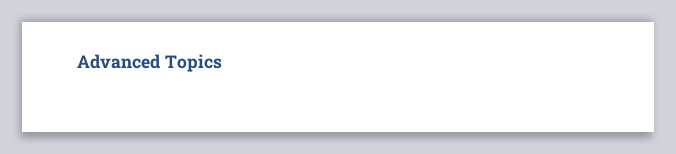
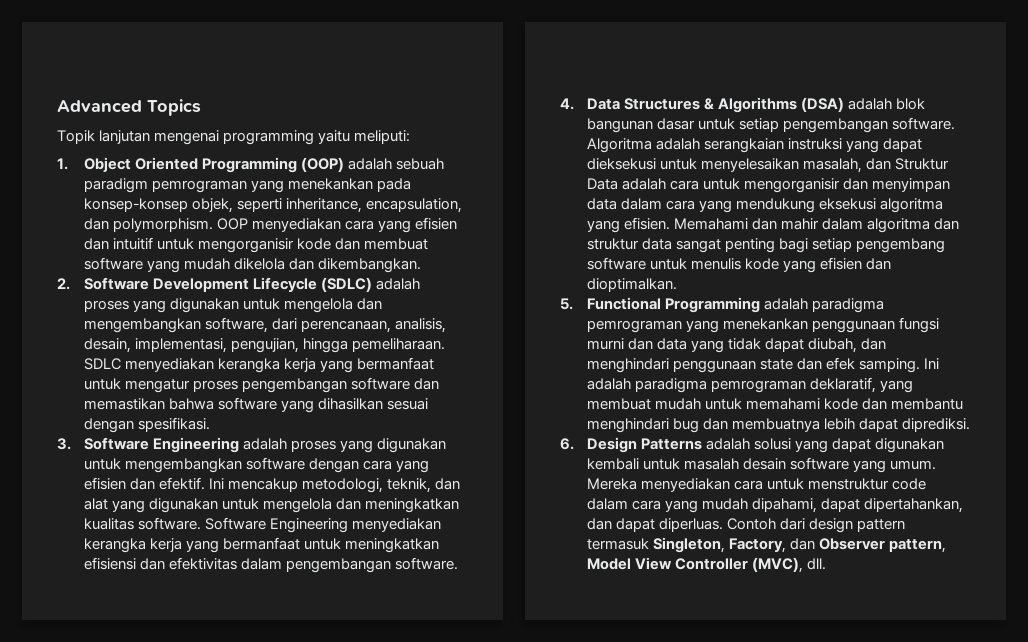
+ Topik lanjutan mengenai programming yaitu meliputi:
+ 1. Object Oriented Programming (OOP) adalah sebuah paradigm pemrograman yang menekankan pada konsep-konsep objek, seperti inheritance, encapsulation, dan polymorphism. OOP menyediakan cara yang efisien dan intuitif untuk mengorganisir kode dan membuat software yang mudah dikelola dan dikembangkan.
+ 2. Software Development Lifecycle (SDLC) adalah proses yang digunakan untuk mengelola dan mengembangkan software, dari perencanaan, analisis, desain, implementasi, pengujian, hingga pemeliharaan. SDLC menyediakan kerangka kerja yang bermanfaat untuk mengatur proses pengembangan software dan memastikan bahwa software yang dihasilkan sesuai dengan spesifikasi.
+ 3. Software Engineering adalah proses yang digunakan untuk mengembangkan software dengan cara yang efisien dan efektif. Ini mencakup metodologi, teknik, dan alat yang digunakan untuk mengelola dan meningkatkan kualitas software. Software Engineering menyediakan kerangka kerja yang bermanfaat untuk meningkatkan efisiensi dan efektivitas dalam pengembangan software.
+ 4. Data Structures & Algorithms (DSA) adalah blok bangunan dasar untuk setiap pengembangan software. Algoritma adalah serangkaian instruksi yang dapat dieksekusi untuk menyelesaikan masalah, dan Struktur Data adalah cara untuk mengorganisir dan menyimpan data dalam cara yang mendukung eksekusi algoritma yang efisien. Memahami dan mahir dalam algoritma dan struktur data sangat penting bagi setiap pengembang software untuk menulis kode yang efisien dan dioptimalkan.
+ 5. Functional Programming adalah paradigma pemrograman yang menekankan penggunaan fungsi murni dan data yang tidak dapat diubah, dan menghindari penggunaan state dan efek samping. Ini adalah paradigma pemrograman deklaratif, yang membuat mudah untuk memahami kode dan membantu menghindari bug dan membuatnya lebih dapat diprediksi.
+ 6. Design Patterns adalah solusi yang dapat digunakan kembali untuk masalah desain software yang umum. Mereka menyediakan cara untuk menstruktur code dalam cara yang mudah dipahami, dapat dipertahankan, dan dapat diperluas. Contoh dari design pattern termasuk Singleton, Factory, dan Observer pattern, Model View Controller (MVC), dll.

